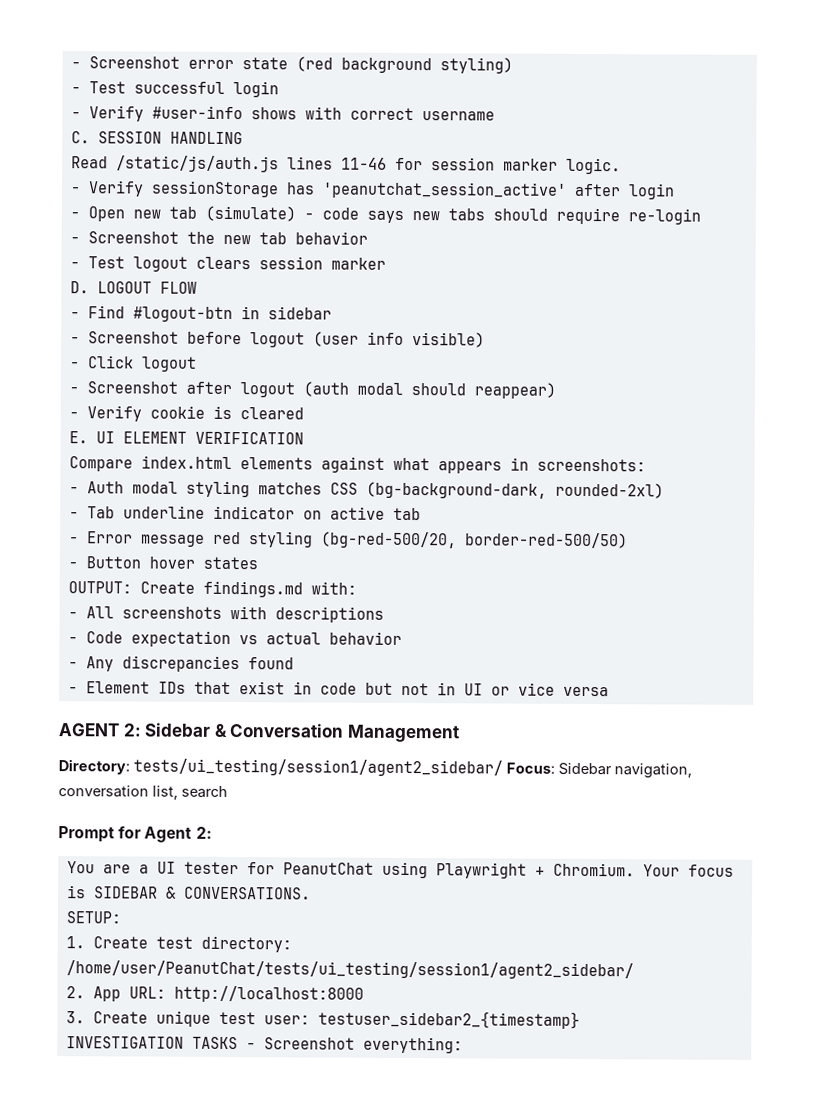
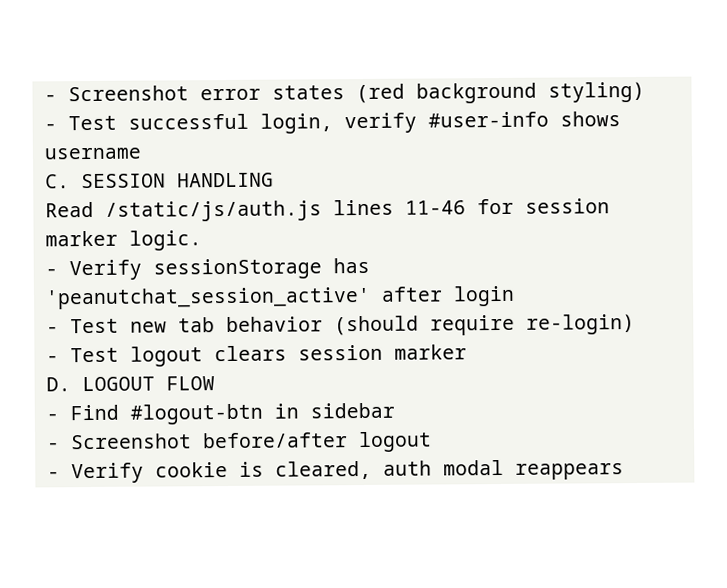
- - Screenshot error state (red background styling)
+ - Screenshot error states (red background styling)
- - Test successful login
- - Verify #user-info shows with correct username
+ - Test successful login, verify #user-info shows username
- - Open new tab (simulate) - code says new tabs should require re-login
- - Screenshot the new tab behavior
+ - Test new tab behavior (should require re-login)
- - Screenshot before logout (user info visible)
- - Click logout
- - Screenshot after logout (auth modal should reappear)
- - Verify cookie is cleared
- E. UI ELEMENT VERIFICATION
- Compare index.html elements against what appears in screenshots:
- - Auth modal styling matches CSS (bg-background-dark, rounded-2xl)
- - Tab underline indicator on active tab
- - Error message red styling (bg-red-500/20, border-red-500/50)
- - Button hover states
- OUTPUT: Create findings.md with:
- - All screenshots with descriptions
- - Code expectation vs actual behavior
- - Any discrepancies found
- - Element IDs that exist in code but not in UI or vice versa
- AGENT 2: Sidebar & Conversation Management
- Directory: tests/ui_testing/session1/agent2_sidebar/ Focus: Sidebar navigation, conversation list, search
- Prompt for Agent 2:
- You are a UI tester for PeanutChat using Playwright + Chromium. Your focus is SIDEBAR & CONVERSATIONS.
- SETUP:
- 1. Create test directory: /home/user/PeanutChat/tests/ui_testing/session1/agent2_sidebar/
- 2. App URL: http://localhost:8000
- 3. Create unique test user: testuser_sidebar2_{timestamp}
- INVESTIGATION TASKS - Screenshot everything:
+ - Screenshot before/after logout
+ - Verify cookie is cleared, auth modal reappears

